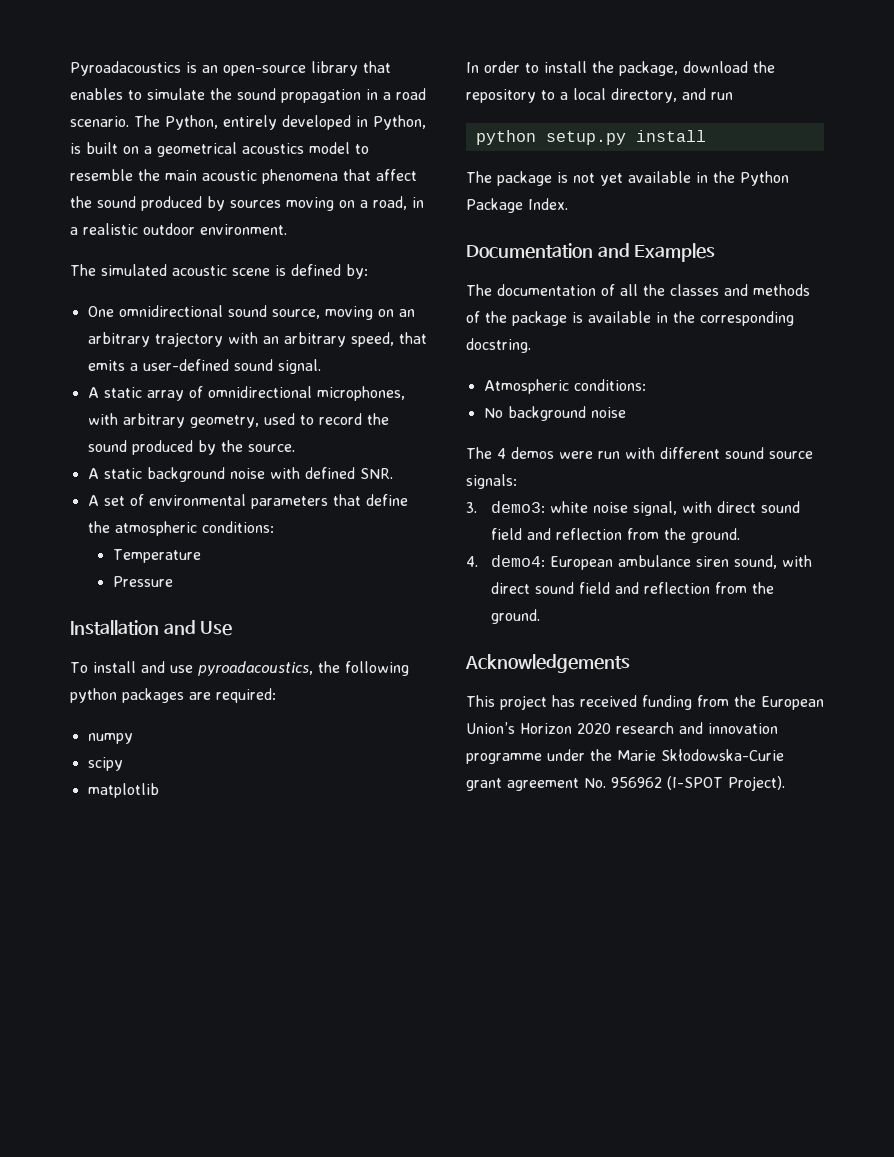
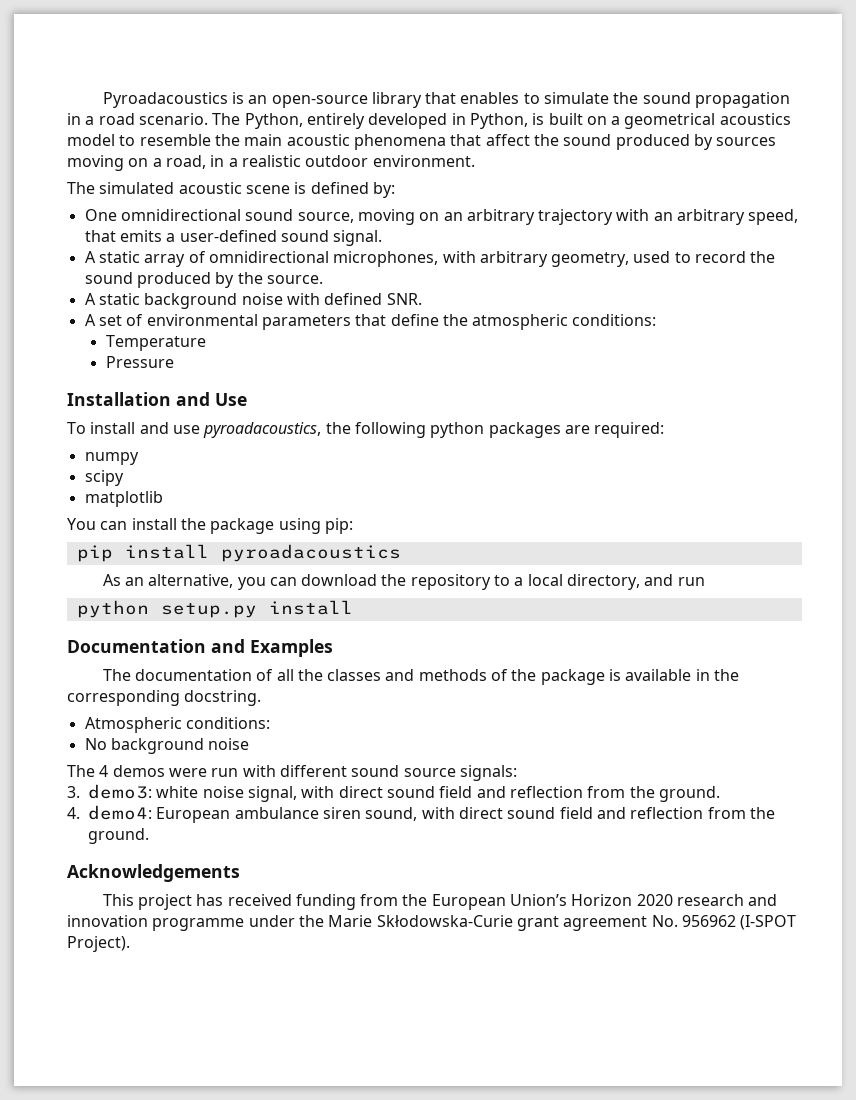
- In order to install the package, download the repository to a local directory, and run
+ You can install the package using pip:
+ pip install pyroadacoustics
+ As an alternative, you can download the repository to a local directory, and run
- The package is not yet available in the Python Package Index.

